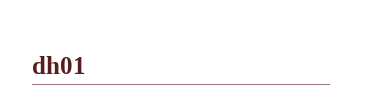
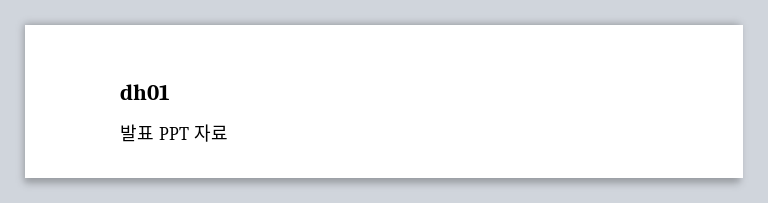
+ 발표 PPT 자료

